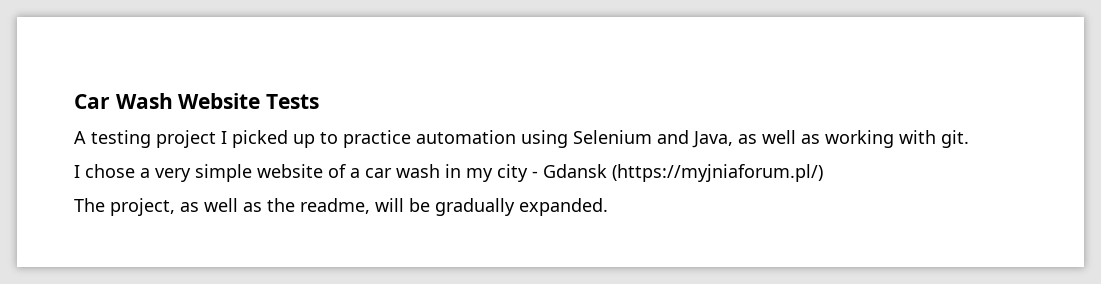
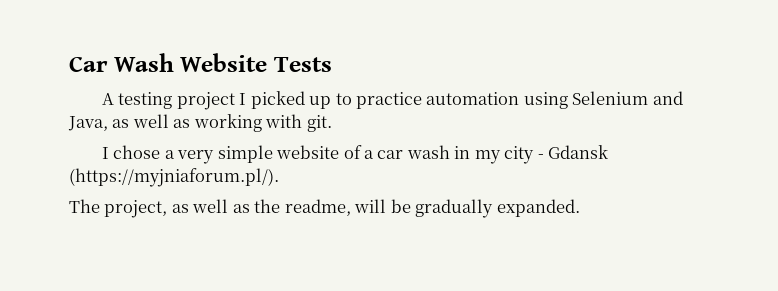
- I chose a very simple website of a car wash in my city - Gdansk (https://myjniaforum.pl/)
+ I chose a very simple website of a car wash in my city - Gdansk (https://myjniaforum.pl/).

